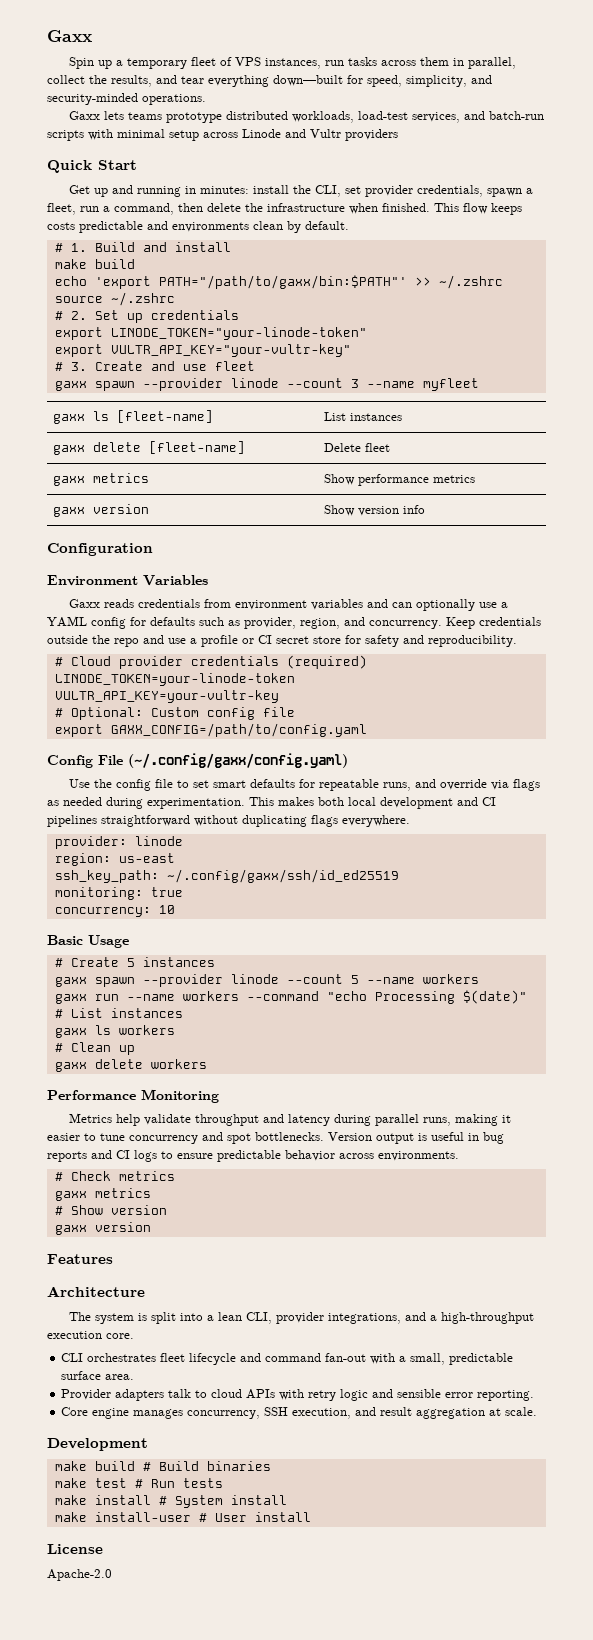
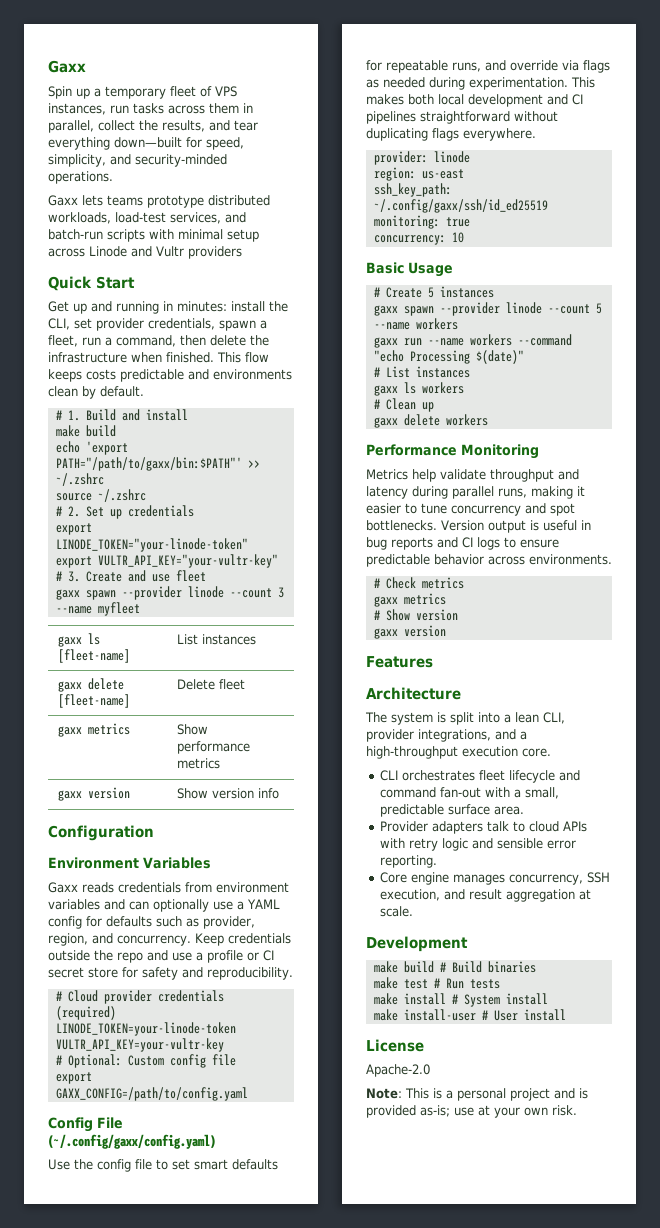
+ Note: This is a personal project and is provided as-is; use at your own risk.

